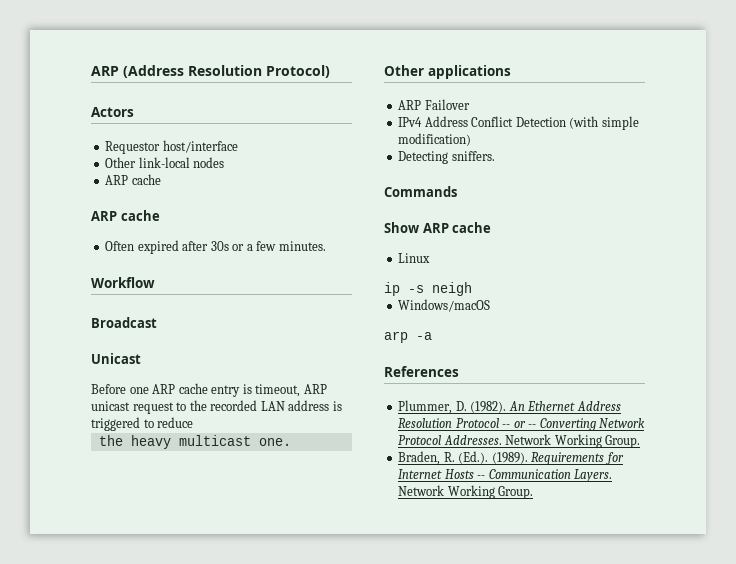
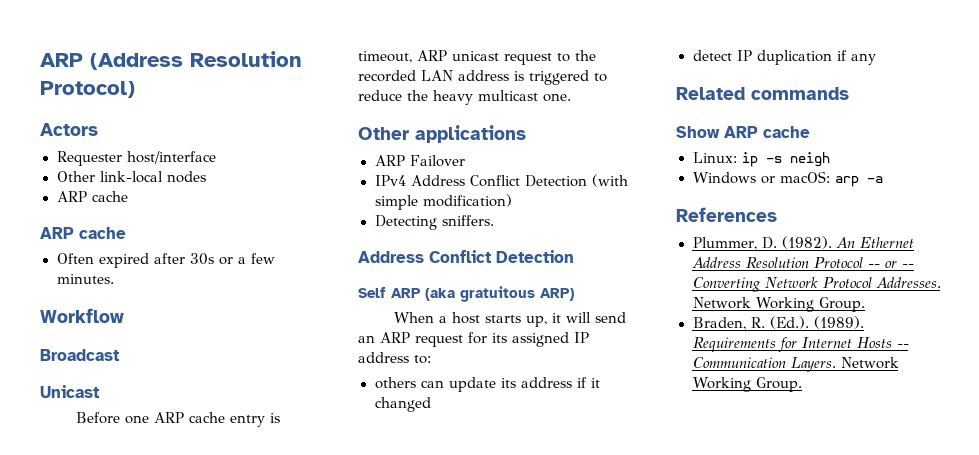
- Requestor host/interface
+ Requester host/interface
- Before one ARP cache entry is timeout, ARP unicast request to the recorded LAN address is triggered to reduce
- the heavy multicast one.
+ Before one ARP cache entry is timeout, ARP unicast request to the recorded LAN address is triggered to reduce the heavy multicast one.
  Detecting sniffers.
- Commands
+ Address Conflict Detection
+ Self ARP (aka gratuitous ARP)
+ When a host starts up, it will send an ARP request for its assigned IP address to:
+ others can update its address if it changed
+ detect IP duplication if any
+ Related commands
- Linux
- ip -s neigh
+ Linux: ip -s neigh
- Windows/macOS
- arp -a
+ Windows or macOS: arp -a

